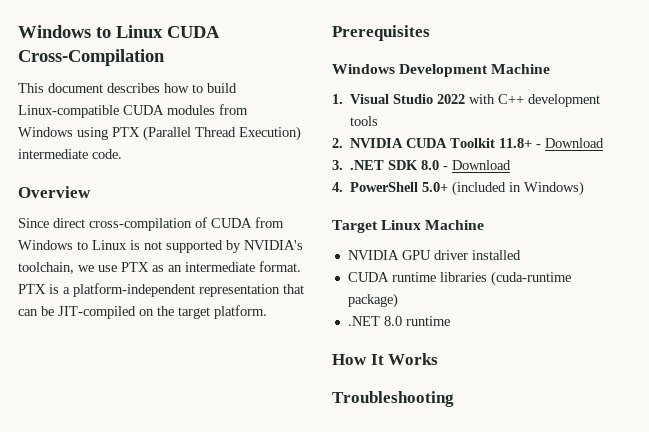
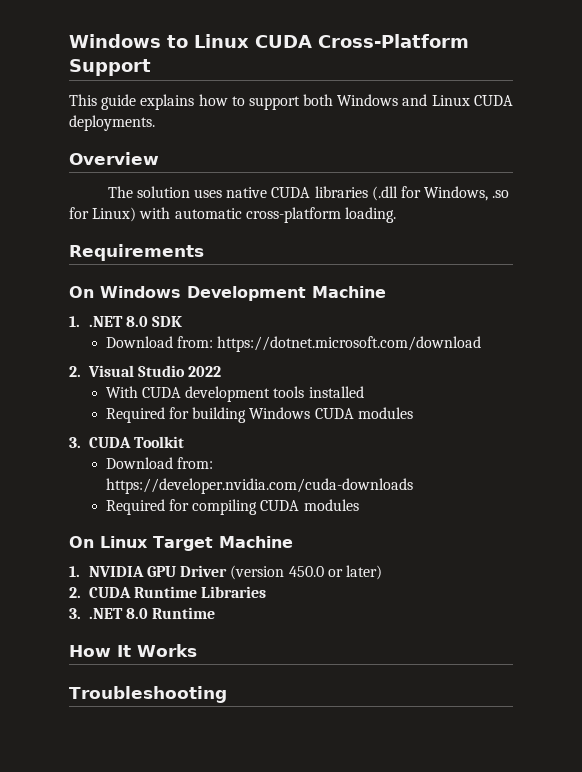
- Windows to Linux CUDA Cross-Compilation
+ Windows to Linux CUDA Cross-Platform Support
- This document describes how to build Linux-compatible CUDA modules from Windows using PTX (Parallel Thread Execution) intermediate code.
+ This guide explains how to support both Windows and Linux CUDA deployments.
  Overview
- Since direct cross-compilation of CUDA from Windows to Linux is not supported by NVIDIA's toolchain, we use PTX as an intermediate format. PTX is a platform-independent representation that can be JIT-compiled on the target platform.
- Prerequisites
- Windows Development Machine
- 1. Visual Studio 2022 with C++ development tools
- 2. NVIDIA CUDA Toolkit 11.8+ - Download
- 3. .NET SDK 8.0 - Download
- 4. PowerShell 5.0+ (included in Windows)
- Target Linux Machine
- NVIDIA GPU driver installed
- CUDA runtime libraries (cuda-runtime package)
- .NET 8.0 runtime
+ The solution uses native CUDA libraries (.dll for Windows, .so for Linux) with automatic cross-platform loading.
+ Requirements
+ On Windows Development Machine
+ 1. .NET 8.0 SDK
+ Download from: https://dotnet.microsoft.com/download
+ 2. Visual Studio 2022
+ With CUDA development tools installed
+ Required for building Windows CUDA modules
+ 3. CUDA Toolkit
+ Download from: https://developer.nvidia.com/cuda-downloads
+ Required for compiling CUDA modules
+ On Linux Target Machine
+ 1. NVIDIA GPU Driver (version 450.0 or later)
+ 2. CUDA Runtime Libraries
+ 3. .NET 8.0 Runtime

